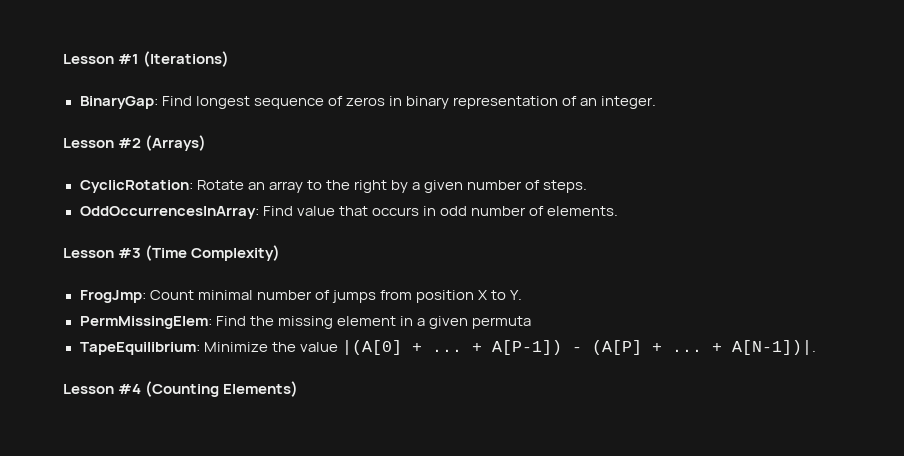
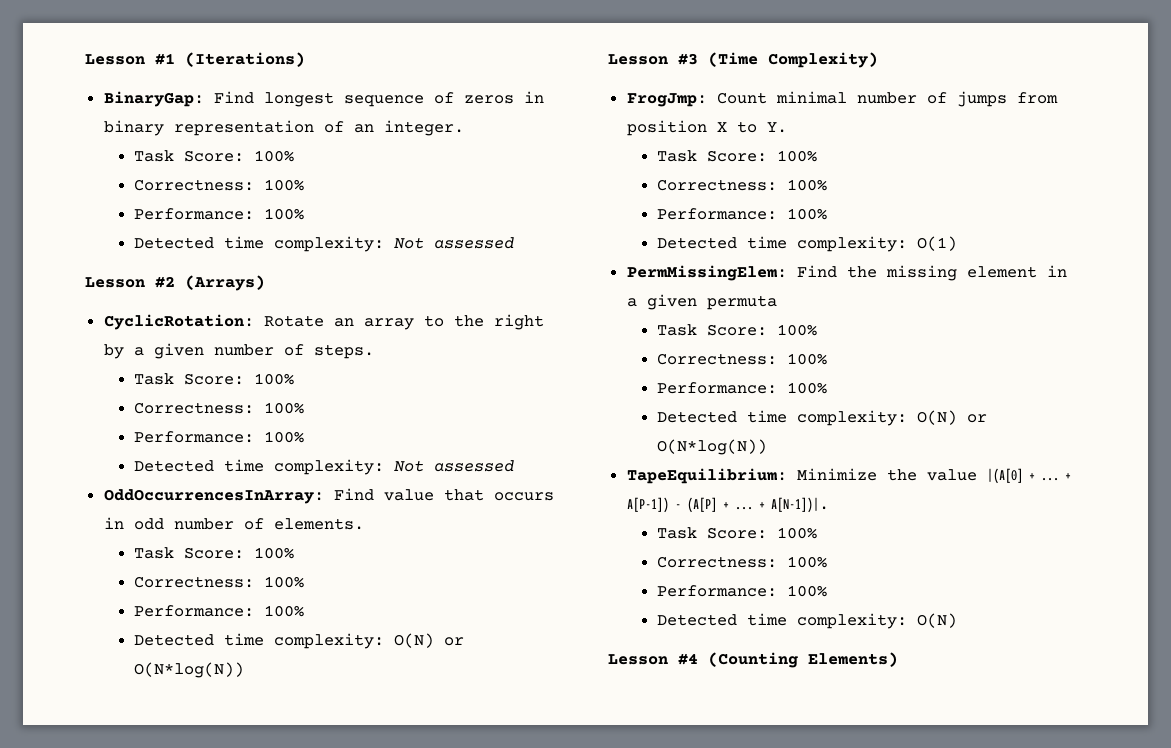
  BinaryGap: Find longest sequence of zeros in binary representation of an integer.
+ Task Score: 100%
+ Correctness: 100%
+ Performance: 100%
+ Detected time complexity: Not assessed
  CyclicRotation: Rotate an array to the right by a given number of steps.
+ Task Score: 100%
+ Correctness: 100%
+ Performance: 100%
+ Detected time complexity: Not assessed
  OddOccurrencesInArray: Find value that occurs in odd number of elements.
+ Task Score: 100%
+ Correctness: 100%
+ Performance: 100%
+ Detected time complexity: O(N) or O(N*log(N))
  FrogJmp: Count minimal number of jumps from position X to Y.
+ Task Score: 100%
+ Correctness: 100%
+ Performance: 100%
+ Detected time complexity: O(1)
  PermMissingElem: Find the missing element in a given permuta
+ Task Score: 100%
+ Correctness: 100%
+ Performance: 100%
+ Detected time complexity: O(N) or O(N*log(N))
  + A[N-1])|.
+ Task Score: 100%
+ Correctness: 100%
+ Performance: 100%
+ Detected time complexity: O(N)

